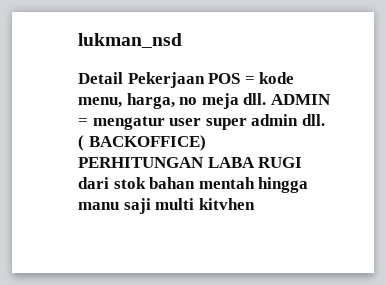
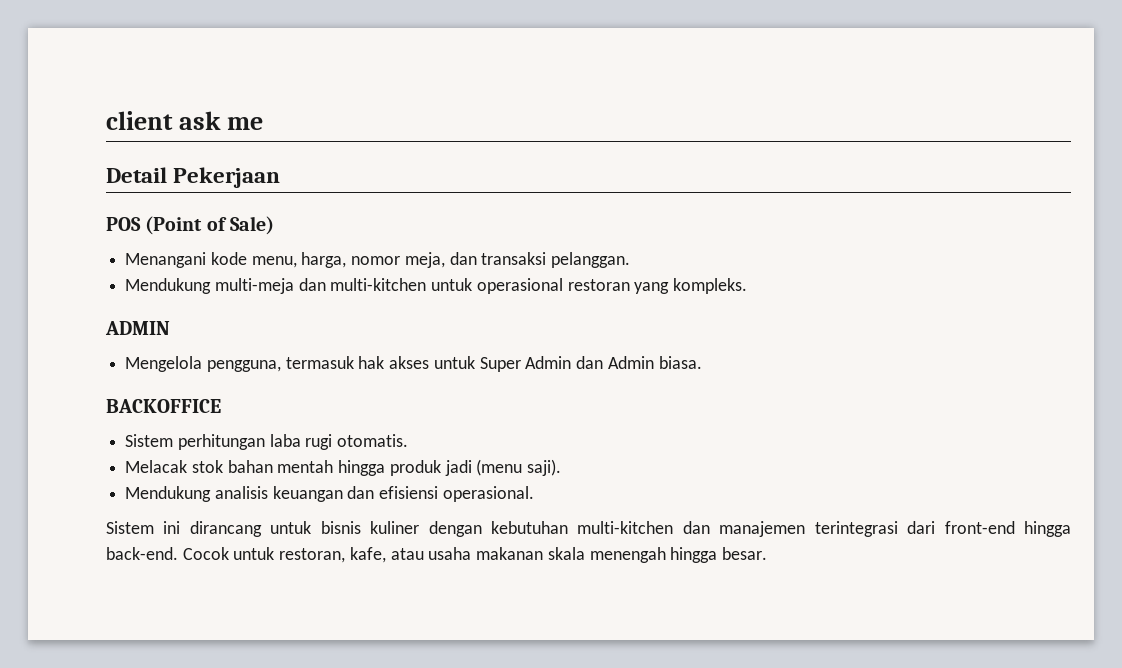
- lukman_nsd
+ client ask me
- Detail Pekerjaan POS = kode menu, harga, no meja dll. ADMIN = mengatur user super admin dll. ( BACKOFFICE) PERHITUNGAN LABA RUGI dari stok bahan mentah hingga manu saji multi kitvhen
+ Detail Pekerjaan
+ POS (Point of Sale)
+ Menangani kode menu, harga, nomor meja, dan transaksi pelanggan.
+ Mendukung multi-meja dan multi-kitchen untuk operasional restoran yang kompleks.
+ ADMIN
+ Mengelola pengguna, termasuk hak akses untuk Super Admin dan Admin biasa.
+ BACKOFFICE
+ Sistem perhitungan laba rugi otomatis.
+ Melacak stok bahan mentah hingga produk jadi (menu saji).
+ Mendukung analisis keuangan dan efisiensi operasional.
+ Sistem ini dirancang untuk bisnis kuliner dengan kebutuhan multi-kitchen dan manajemen terintegrasi dari front-end hingga back-end. Cocok untuk restoran, kafe, atau usaha makanan skala menengah hingga besar.

